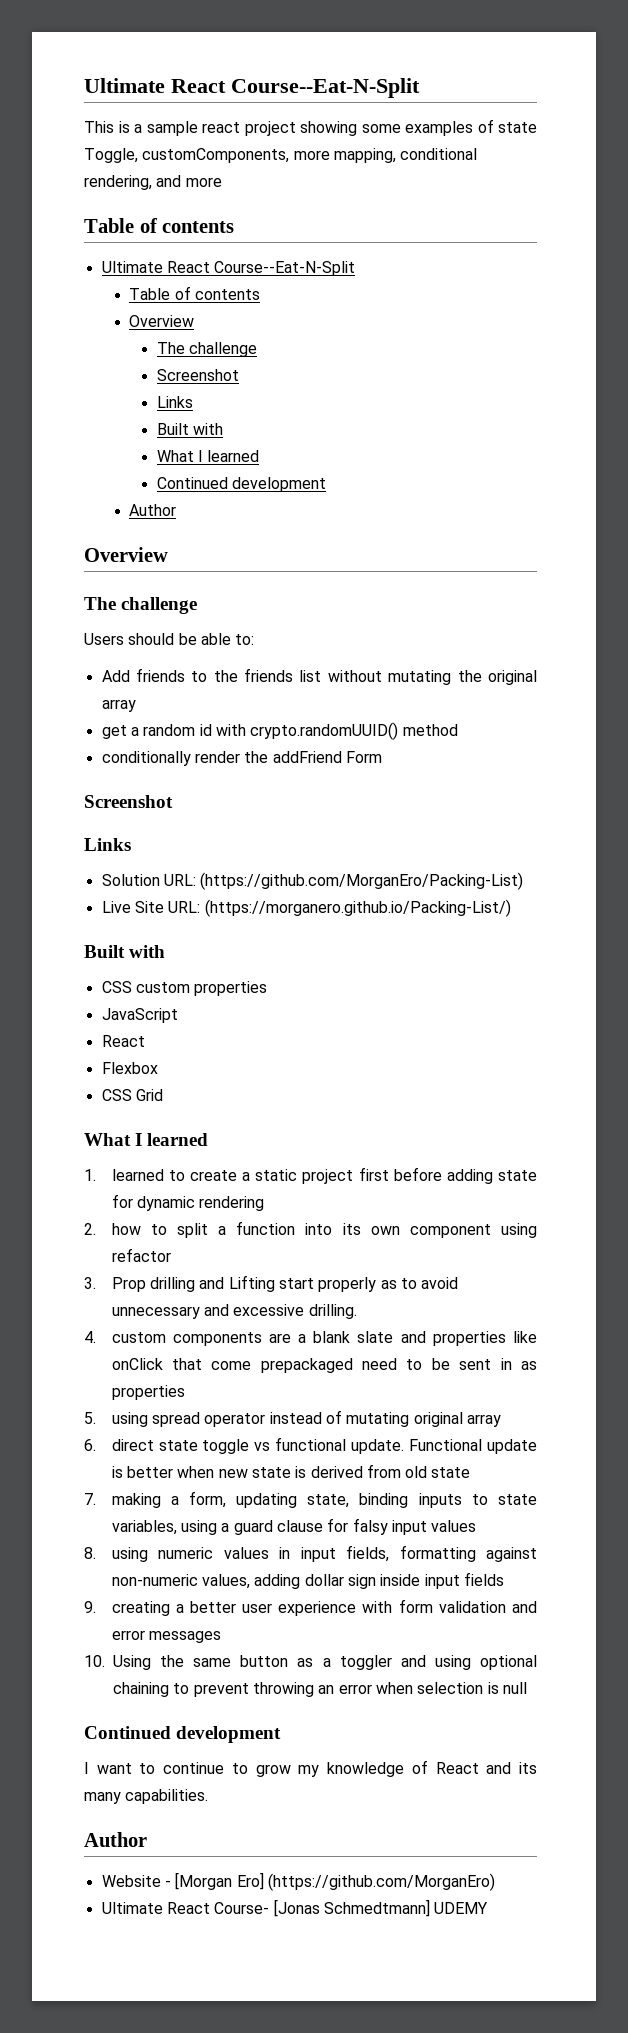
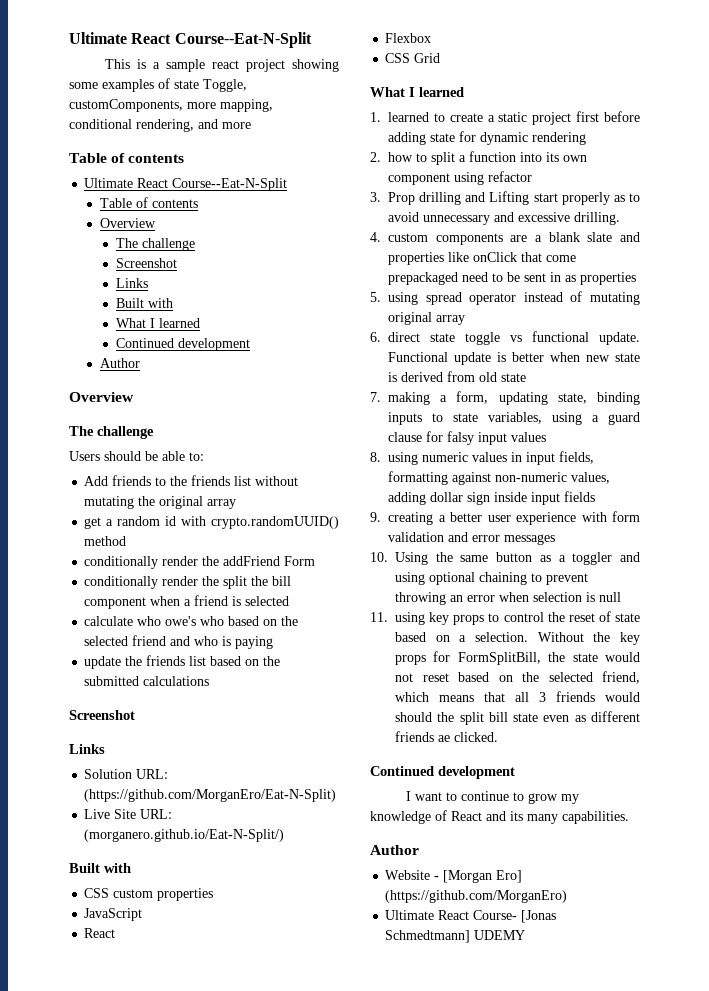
+ conditionally render the split the bill component when a friend is selected
+ calculate who owe's who based on the selected friend and who is paying
+ update the friends list based on the submitted calculations
- Solution URL: (https://github.com/MorganEro/Packing-List)
+ Solution URL: (https://github.com/MorganEro/Eat-N-Split)
- Live Site URL: (https://morganero.github.io/Packing-List/)
+ Live Site URL: (morganero.github.io/Eat-N-Split/)
+ 11. using key props to control the reset of state based on a selection. Without the key props for FormSplitBill, the state would not reset based on the selected friend, which means that all 3 friends would should the split bill state even as different friends ae clicked.

